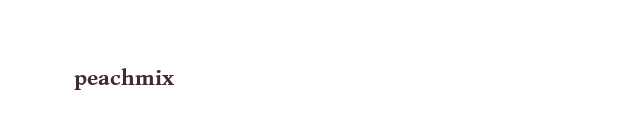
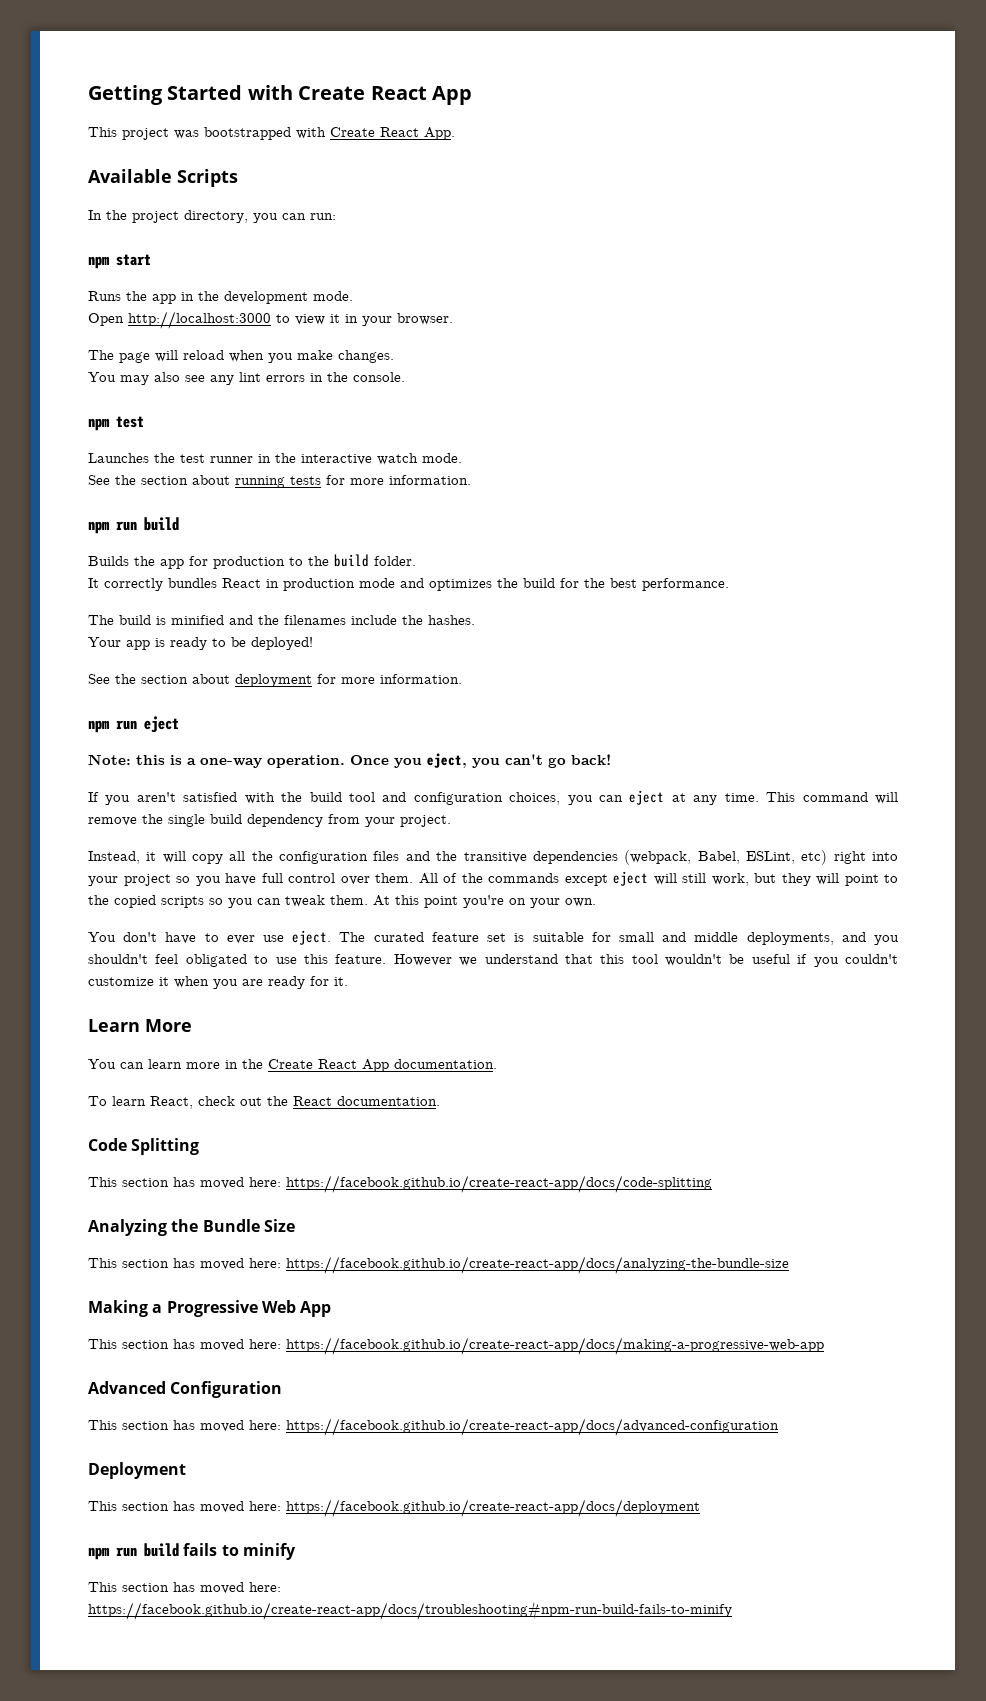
- peachmix
+ Getting Started with Create React App
+ This project was bootstrapped with Create React App.
+ Available Scripts
+ In the project directory, you can run:
+ npm start
+ Runs the app in the development mode.
+ Open http://localhost:3000 to view it in your browser.
+ The page will reload when you make changes.
+ You may also see any lint errors in the console.
+ npm test
+ Launches the test runner in the interactive watch mode.
+ See the section about running tests for more information.
+ npm run build
+ Builds the app for production to the build folder.
+ It correctly bundles React in production mode and optimizes the build for the best performance.
+ The build is minified and the filenames include the hashes.
+ Your app is ready to be deployed!
+ See the section about deployment for more information.
+ npm run eject
+ Note: this is a one-way operation. Once you eject, you can't go back!
+ If you aren't satisfied with the build tool and configuration choices, you can eject at any time. This command will remove the single build dependency from your project.
+ Instead, it will copy all the configuration files and the transitive dependencies (webpack, Babel, ESLint, etc) right into your project so you have full control over them. All of the commands except eject will still work, but they will point to the copied scripts so you can tweak them. At this point you're on your own.
+ You don't have to ever use eject. The curated feature set is suitable for small and middle deployments, and you shouldn't feel obligated to use this feature. However we understand that this tool wouldn't be useful if you couldn't customize it when you are ready for it.
+ Learn More
+ You can learn more in the Create React App documentation.
+ To learn React, check out the React documentation.
+ Code Splitting
+ This section has moved here: https://facebook.github.io/create-react-app/docs/code-splitting
+ Analyzing the Bundle Size
+ This section has moved here: https://facebook.github.io/create-react-app/docs/analyzing-the-bundle-size
+ Making a Progressive Web App
+ This section has moved here: https://facebook.github.io/create-react-app/docs/making-a-progressive-web-app
+ Advanced Configuration
+ This section has moved here: https://facebook.github.io/create-react-app/docs/advanced-configuration
+ Deployment
+ This section has moved here: https://facebook.github.io/create-react-app/docs/deployment
+ npm run build fails to minify
+ This section has moved here: https://facebook.github.io/create-react-app/docs/troubleshooting#npm-run-build-fails-to-minify

